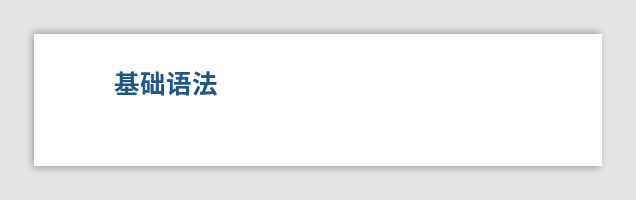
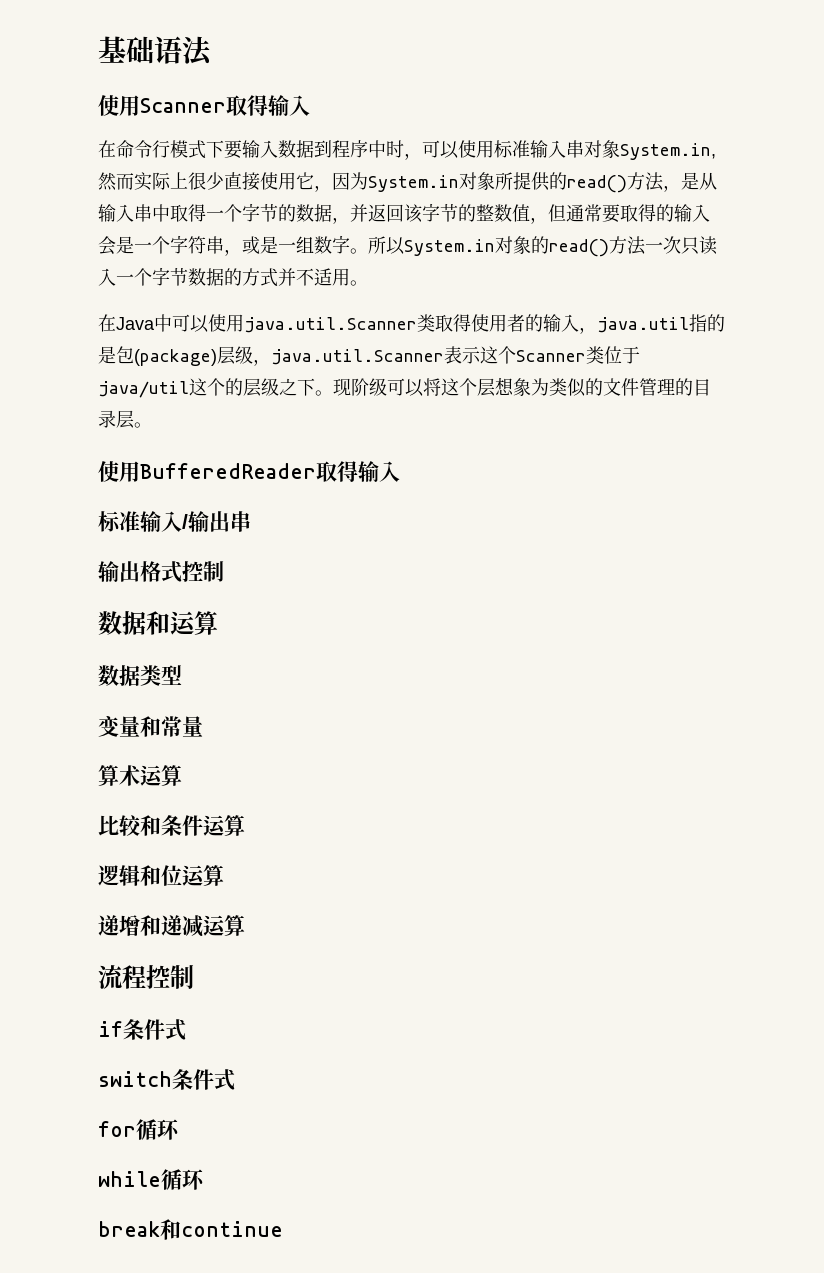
+ 使用Scanner取得输入
+ 在命令行模式下要输入数据到程序中时，可以使用标准输入串对象System.in,然而实际上很少直接使用它，因为System.in对象所提供的read()方法，是从输入串中取得一个字节的数据，并返回该字节的整数值，但通常要取得的输入会是一个字符串，或是一组数字。所以System.in对象的read()方法一次只读入一个字节数据的方式并不适用。
+ 在Java中可以使用java.util.Scanner类取得使用者的输入，java.util指的是包(package)层级，java.util.Scanner表示这个Scanner类位于java/util这个的层级之下。现阶级可以将这个层想象为类似的文件管理的目录层。
+ 使用BufferedReader取得输入
+ 标准输入/输出串
+ 输出格式控制
+ 数据和运算
+ 数据类型
+ 变量和常量
+ 算术运算
+ 比较和条件运算
+ 逻辑和位运算
+ 递增和递减运算
+ 流程控制
+ if条件式
+ switch条件式
+ for循环
+ while循环
+ break和continue

